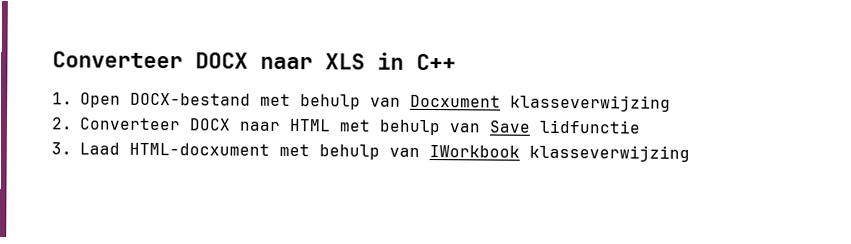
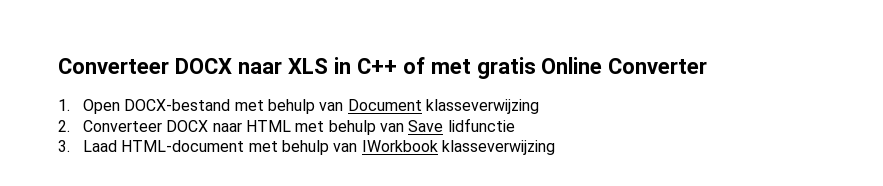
- Converteer DOCX naar XLS in C++
+ Converteer DOCX naar XLS in C++ of met gratis Online Converter
- 1. Open DOCX-bestand met behulp van Docxument klasseverwijzing
+ 1. Open DOCX-bestand met behulp van Document klasseverwijzing
- 3. Laad HTML-docxument met behulp van IWorkbook klasseverwijzing
+ 3. Laad HTML-document met behulp van IWorkbook klasseverwijzing

